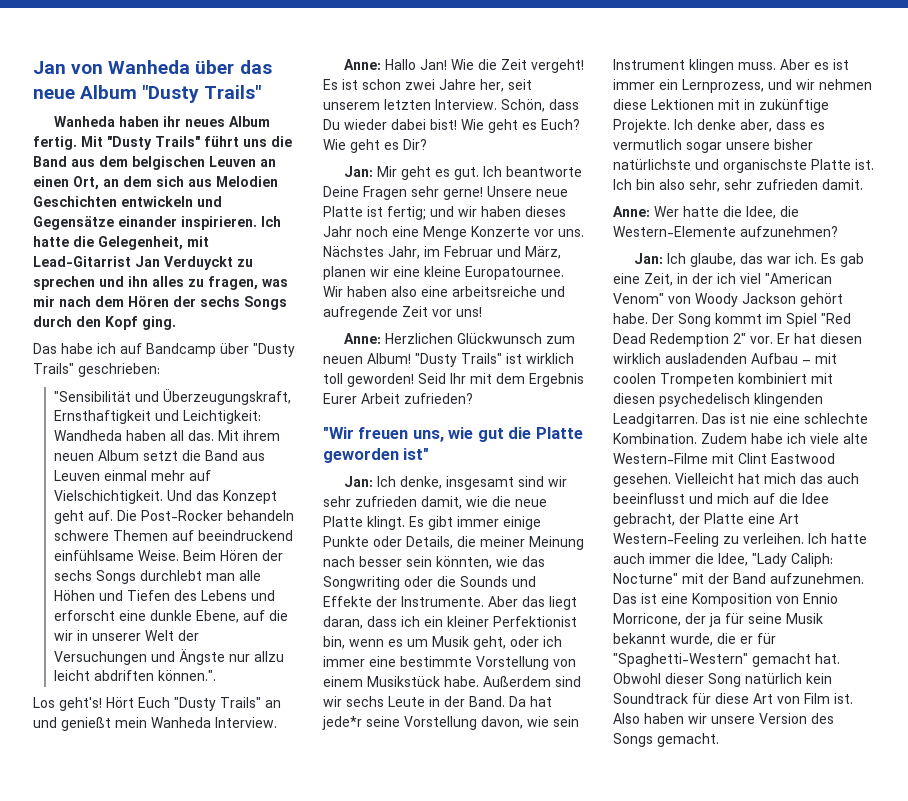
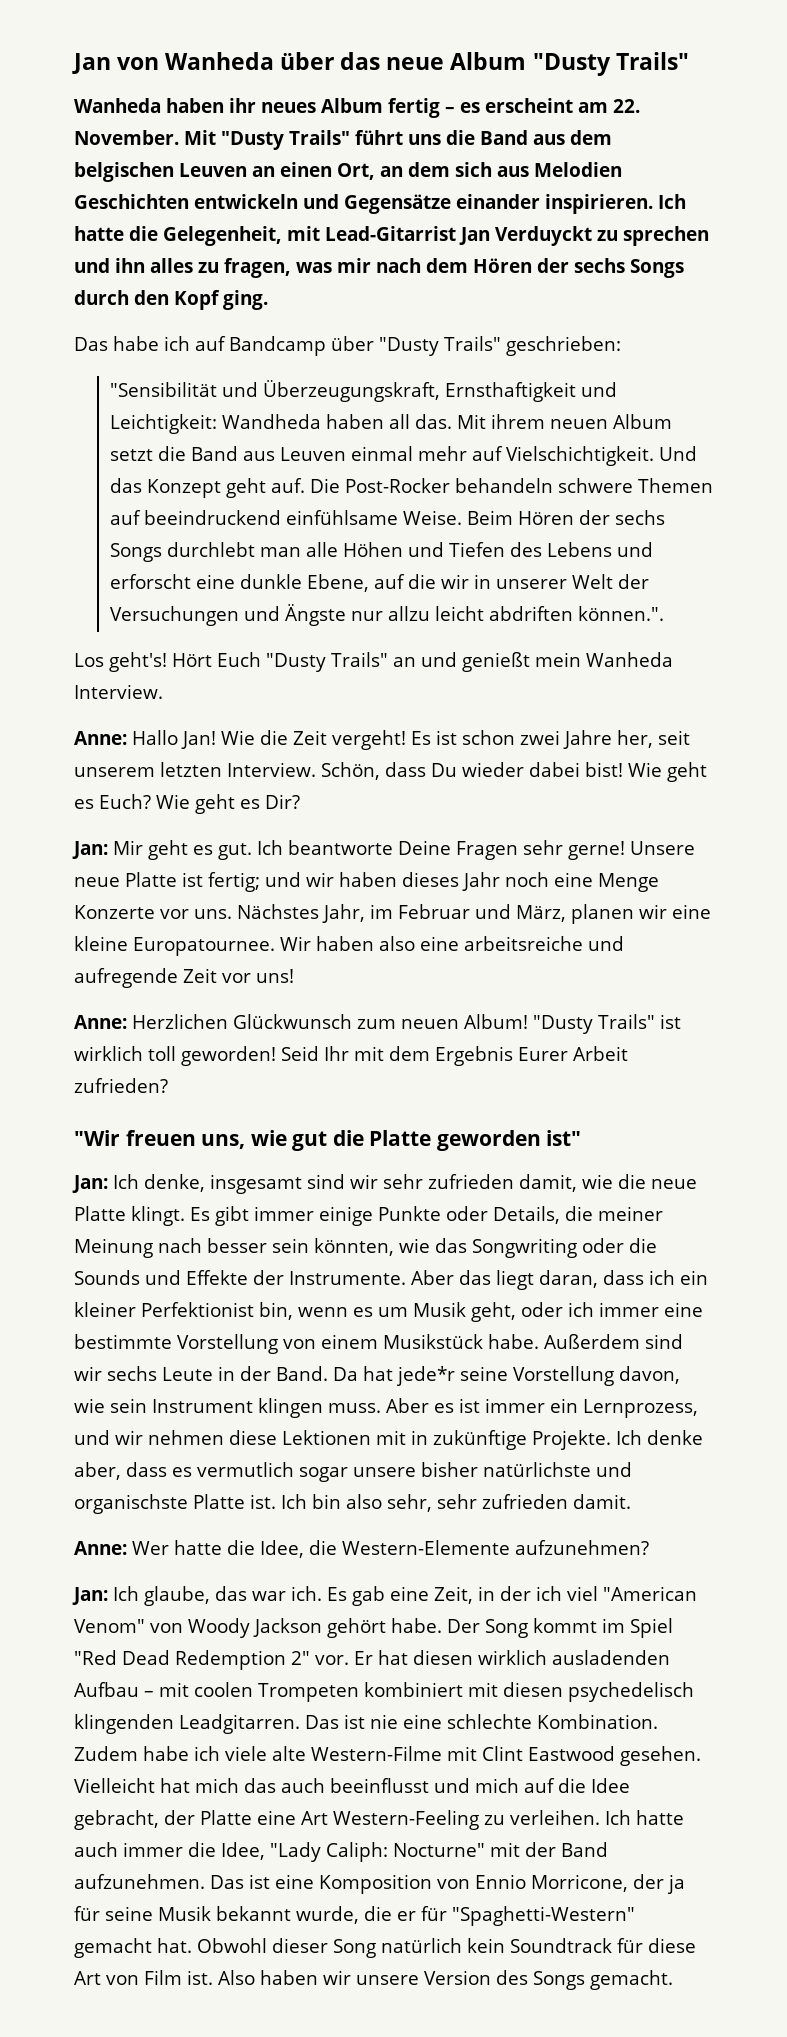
- Wanheda haben ihr neues Album fertig.
+ Wanheda haben ihr neues Album fertig – es erscheint am 22. November.

